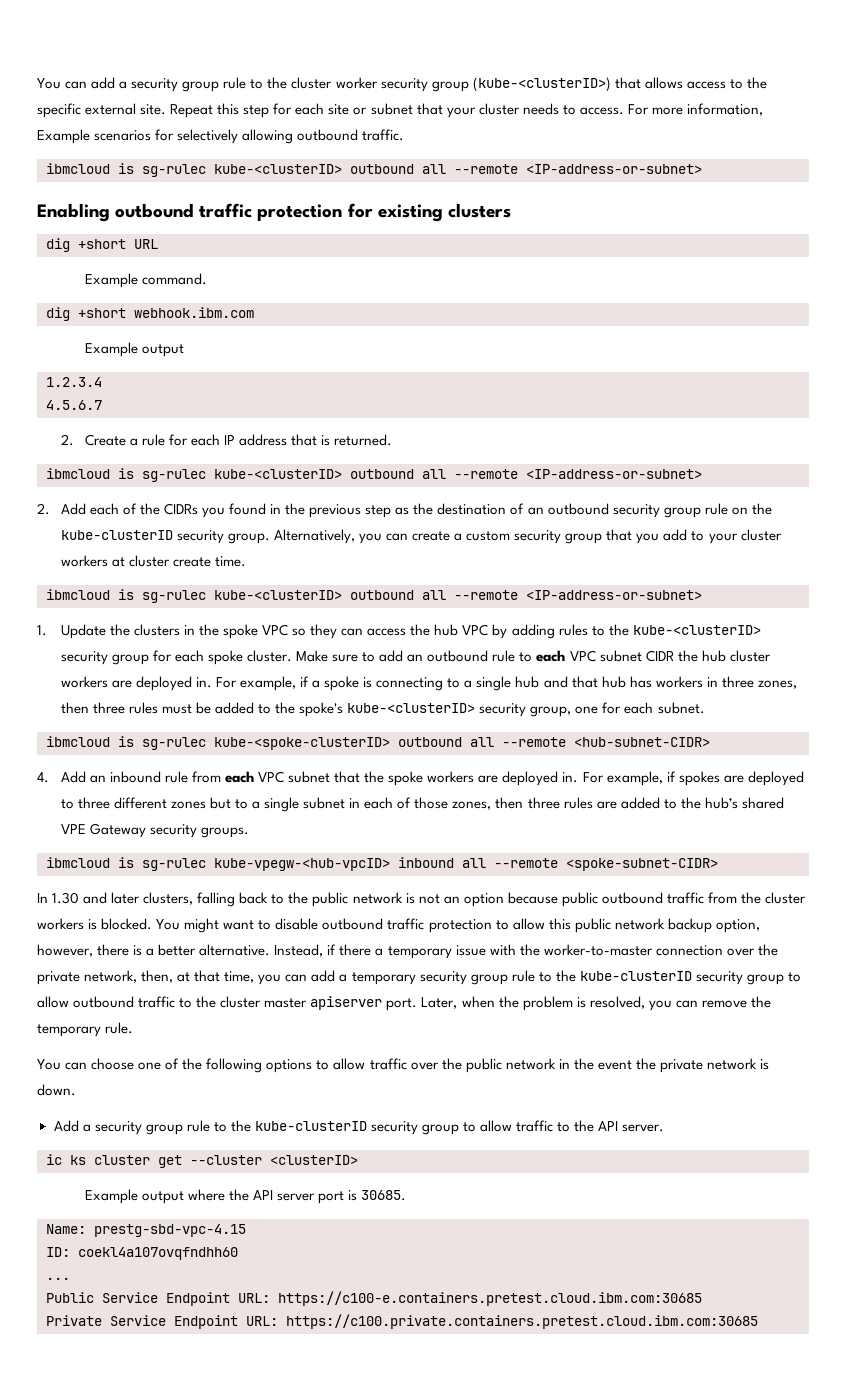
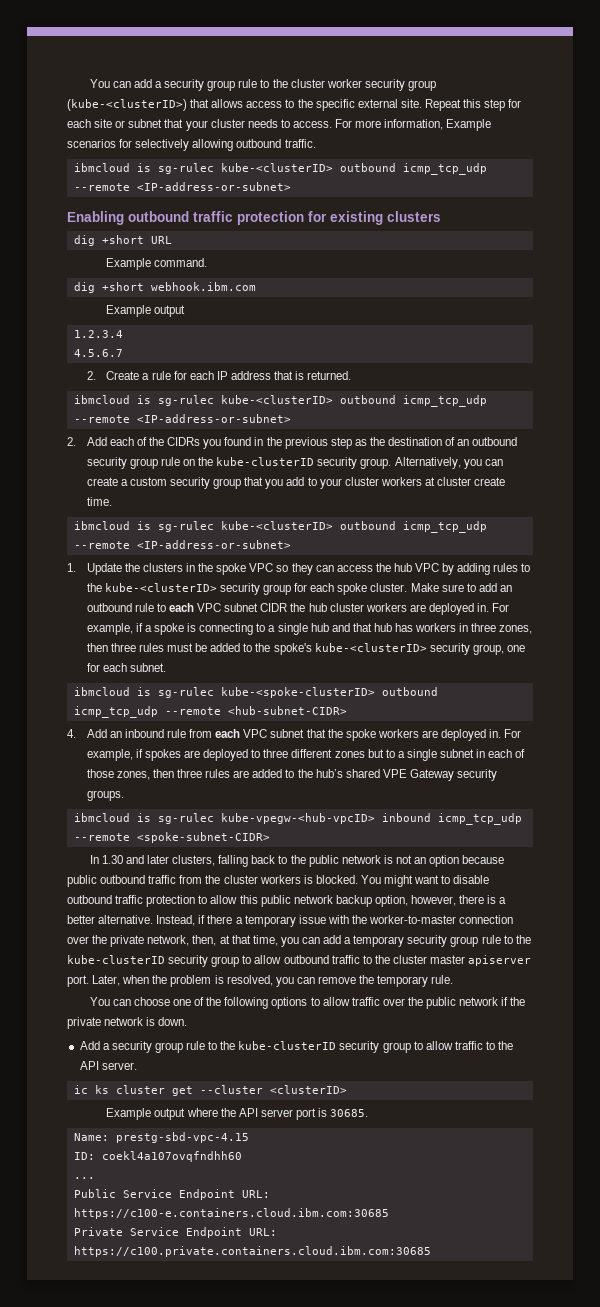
  For more information, Example scenarios for selectively allowing outbound traffic.
- ibmcloud is sg-rulec kube-<clusterID> outbound all --remote <IP-address-or-subnet>
+ ibmcloud is sg-rulec kube-<clusterID> outbound icmp_tcp_udp --remote <IP-address-or-subnet>
  2. Create a rule for each IP address that is returned.
- ibmcloud is sg-rulec kube-<clusterID> outbound all --remote <IP-address-or-subnet>
+ ibmcloud is sg-rulec kube-<clusterID> outbound icmp_tcp_udp --remote <IP-address-or-subnet>
  Alternatively, you can create a custom security group that you add to your cluster workers at cluster create time.
- ibmcloud is sg-rulec kube-<clusterID> outbound all --remote <IP-address-or-subnet>
+ ibmcloud is sg-rulec kube-<clusterID> outbound icmp_tcp_udp --remote <IP-address-or-subnet>
- ibmcloud is sg-rulec kube-<spoke-clusterID> outbound all --remote <hub-subnet-CIDR>
+ ibmcloud is sg-rulec kube-<spoke-clusterID> outbound icmp_tcp_udp --remote <hub-subnet-CIDR>
- ibmcloud is sg-rulec kube-vpegw-<hub-vpcID> inbound all --remote <spoke-subnet-CIDR>
+ ibmcloud is sg-rulec kube-vpegw-<hub-vpcID> inbound icmp_tcp_udp --remote <spoke-subnet-CIDR>
- You can choose one of the following options to allow traffic over the public network in the event the private network is down.
+ You can choose one of the following options to allow traffic over the public network if the private network is down.
- Public Service Endpoint URL: https://c100-e.containers.pretest.cloud.ibm.com:30685
+ Public Service Endpoint URL: https://c100-e.containers.cloud.ibm.com:30685
- Private Service Endpoint URL: https://c100.private.containers.pretest.cloud.ibm.com:30685
+ Private Service Endpoint URL: https://c100.private.containers.cloud.ibm.com:30685

